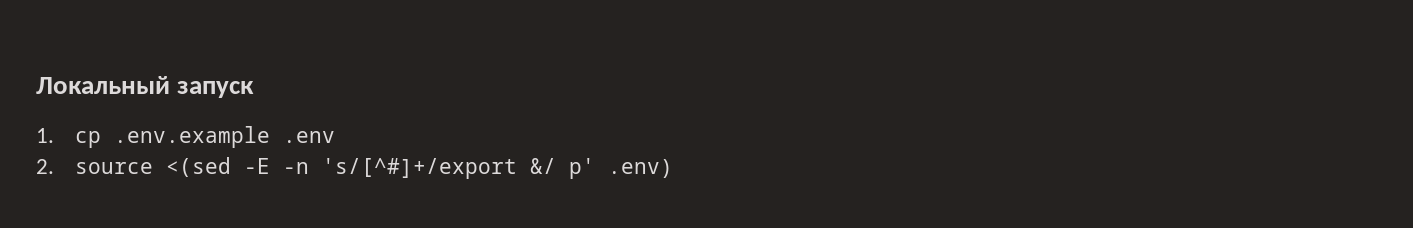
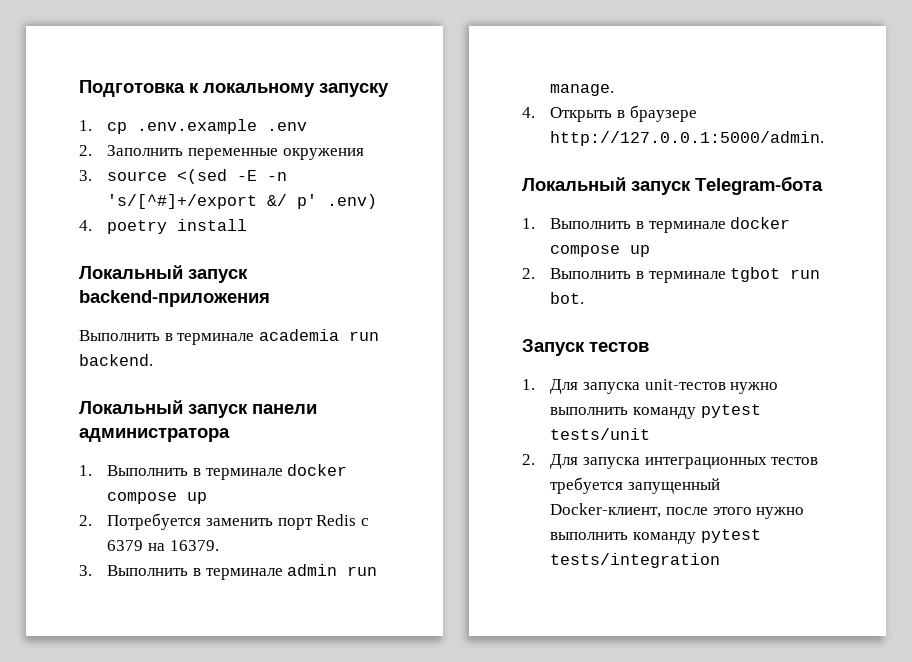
- Локальный запуск
+ Подготовка к локальному запуску
- 2. source <(sed -E -n 's/[^#]+/export &/ p' .env)
+ 2. Заполнить переменные окружения
+ 3. source <(sed -E -n 's/[^#]+/export &/ p' .env)
+ 4. poetry install
+ Локальный запуск backend-приложения
+ Выполнить в терминале academia run backend.
+ Локальный запуск панели администратора
+ 1. Выполнить в терминале docker compose up
+ 2. Потребуется заменить порт Redis с 6379 на 16379.
+ 3. Выполнить в терминале admin run manage.
+ 4. Открыть в браузере http://127.0.0.1:5000/admin.
+ Локальный запуск Telegram-бота
+ 1. Выполнить в терминале docker compose up
+ 2. Выполнить в терминале tgbot run bot.
+ Запуск тестов
+ 1. Для запуска unit-тестов нужно выполнить команду pytest tests/unit
+ 2. Для запуска интеграционных тестов требуется запущенный Docker-клиент, после этого нужно выполнить команду pytest tests/integration

